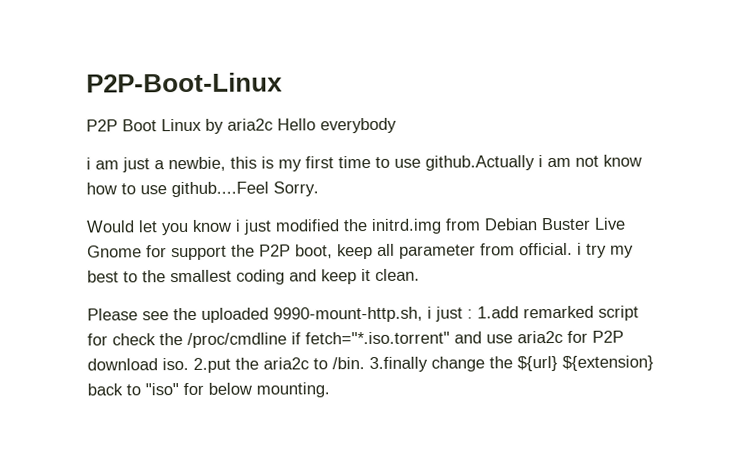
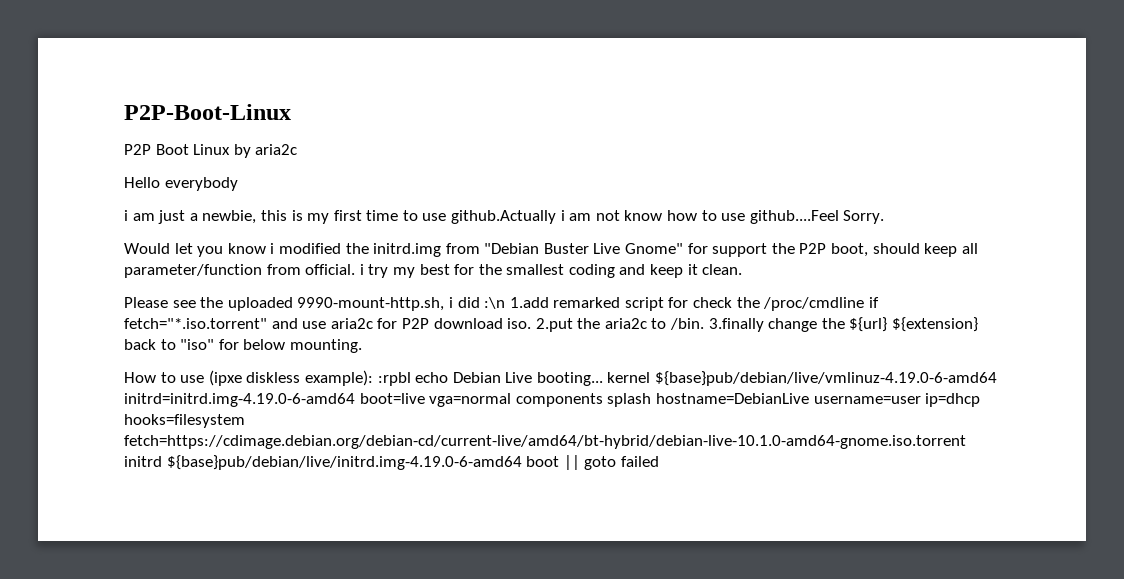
- P2P Boot Linux by aria2c Hello everybody
+ P2P Boot Linux by aria2c
+ Hello everybody
- Would let you know i just modified the initrd.img from Debian Buster Live Gnome for support the P2P boot, keep all parameter from official. i try my best to the smallest coding and keep it clean.
+ Would let you know i modified the initrd.img from "Debian Buster Live Gnome" for support the P2P boot, should keep all parameter/function from official. i try my best for the smallest coding and keep it clean.
- Please see the uploaded 9990-mount-http.sh, i just : 1.add remarked script for check the /proc/cmdline if fetch="*.iso.torrent" and use aria2c for P2P download iso.
+ Please see the uploaded 9990-mount-http.sh, i did :\n 1.add remarked script for check the /proc/cmdline if fetch="*.iso.torrent" and use aria2c for P2P download iso.
+ How to use (ipxe diskless example): :rpbl echo Debian Live booting... kernel ${base}pub/debian/live/vmlinuz-4.19.0-6-amd64 initrd=initrd.img-4.19.0-6-amd64 boot=live vga=normal components splash hostname=DebianLive username=user ip=dhcp hooks=filesystem fetch=https://cdimage.debian.org/debian-cd/current-live/amd64/bt-hybrid/debian-live-10.1.0-amd64-gnome.iso.torrent initrd ${base}pub/debian/live/initrd.img-4.19.0-6-amd64 boot || goto failed

